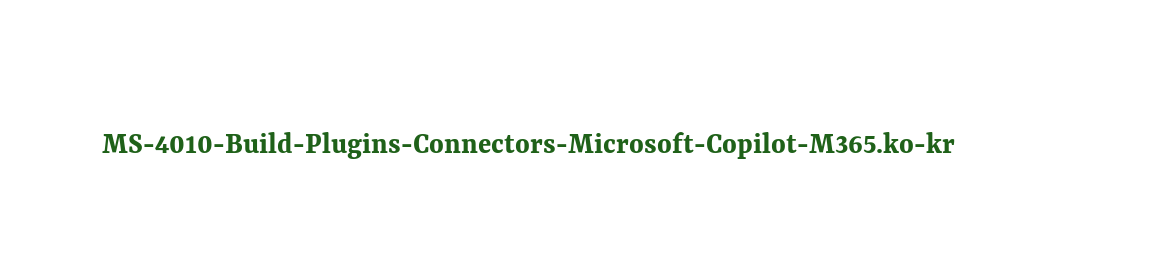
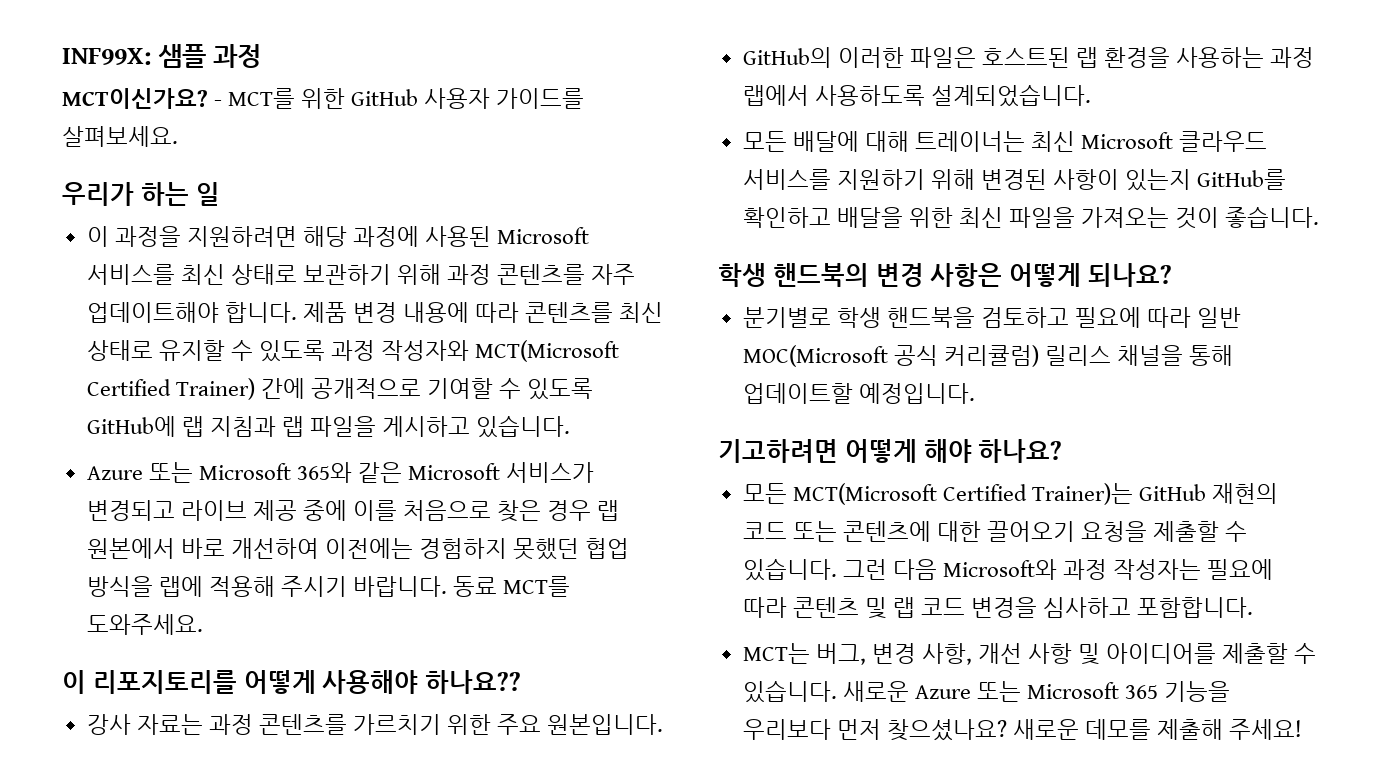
- MS-4010-Build-Plugins-Connectors-Microsoft-Copilot-M365.ko-kr
+ INF99X: 샘플 과정
+ MCT이신가요? - MCT를 위한 GitHub 사용자 가이드를 살펴보세요.
+ 우리가 하는 일
+ 이 과정을 지원하려면 해당 과정에 사용된 Microsoft 서비스를 최신 상태로 보관하기 위해 과정 콘텐츠를 자주 업데이트해야 합니다. 제품 변경 내용에 따라 콘텐츠를 최신 상태로 유지할 수 있도록 과정 작성자와 MCT(Microsoft Certified Trainer) 간에 공개적으로 기여할 수 있도록 GitHub에 랩 지침과 랩 파일을 게시하고 있습니다.
+ Azure 또는 Microsoft 365와 같은 Microsoft 서비스가 변경되고 라이브 제공 중에 이를 처음으로 찾은 경우 랩 원본에서 바로 개선하여 이전에는 경험하지 못했던 협업 방식을 랩에 적용해 주시기 바랍니다. 동료 MCT를 도와주세요.
+ 이 리포지토리를 어떻게 사용해야 하나요??
+ 강사 자료는 과정 콘텐츠를 가르치기 위한 주요 원본입니다.
+ GitHub의 이러한 파일은 호스트된 랩 환경을 사용하는 과정 랩에서 사용하도록 설계되었습니다.
+ 모든 배달에 대해 트레이너는 최신 Microsoft 클라우드 서비스를 지원하기 위해 변경된 사항이 있는지 GitHub를 확인하고 배달을 위한 최신 파일을 가져오는 것이 좋습니다.
+ 학생 핸드북의 변경 사항은 어떻게 되나요?
+ 분기별로 학생 핸드북을 검토하고 필요에 따라 일반 MOC(Microsoft 공식 커리큘럼) 릴리스 채널을 통해 업데이트할 예정입니다.
+ 기고하려면 어떻게 해야 하나요?
+ 모든 MCT(Microsoft Certified Trainer)는 GitHub 재현의 코드 또는 콘텐츠에 대한 끌어오기 요청을 제출할 수 있습니다. 그런 다음 Microsoft와 과정 작성자는 필요에 따라 콘텐츠 및 랩 코드 변경을 심사하고 포함합니다.
+ MCT는 버그, 변경 사항, 개선 사항 및 아이디어를 제출할 수 있습니다. 새로운 Azure 또는 Microsoft 365 기능을 우리보다 먼저 찾으셨나요? 새로운 데모를 제출해 주세요!

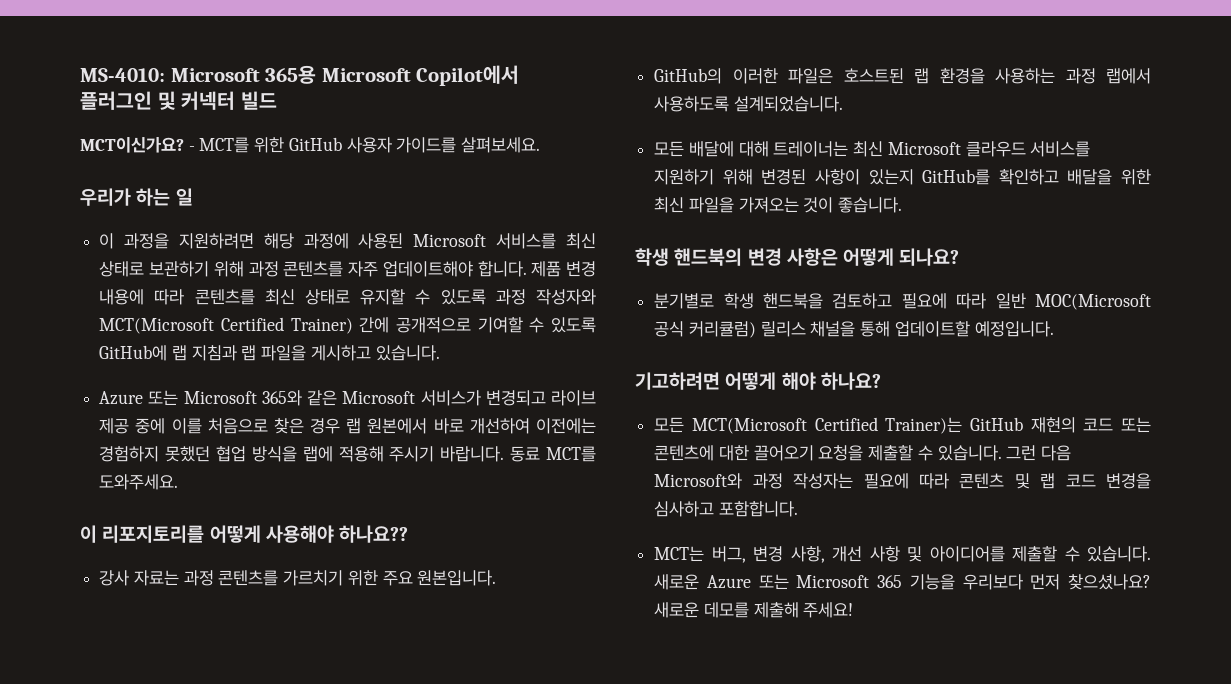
- INF99X: 샘플 과정
+ MS-4010: Microsoft 365용 Microsoft Copilot에서 플러그인 및 커넥터 빌드

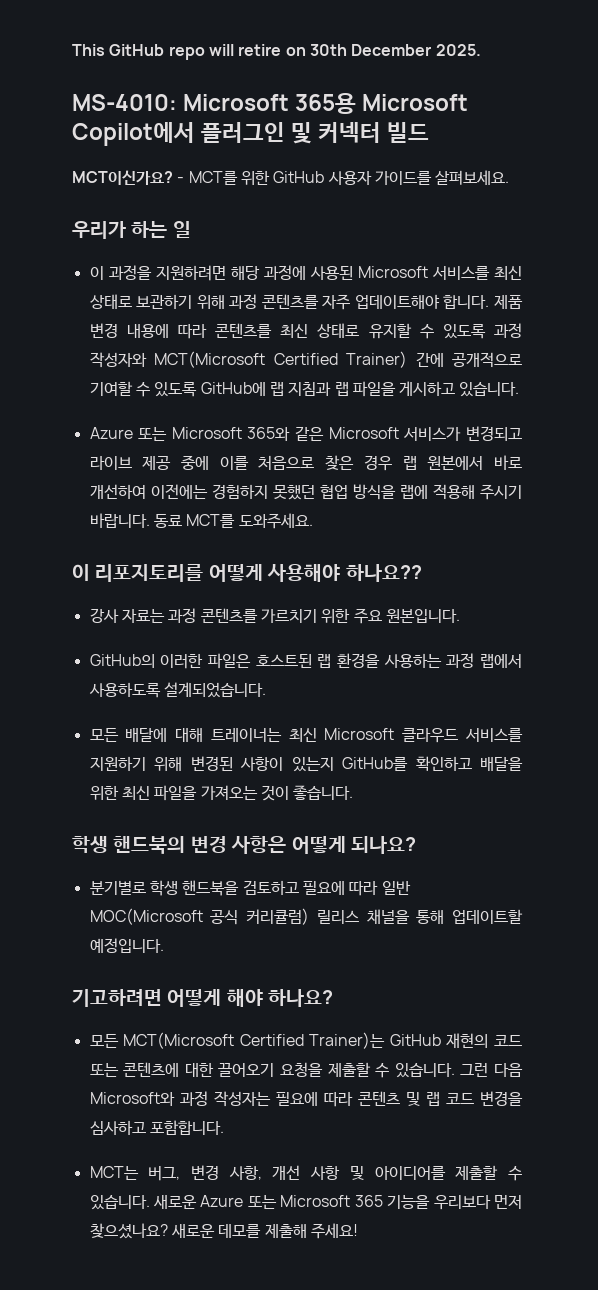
+ This GitHub repo will retire on 30th December 2025.

